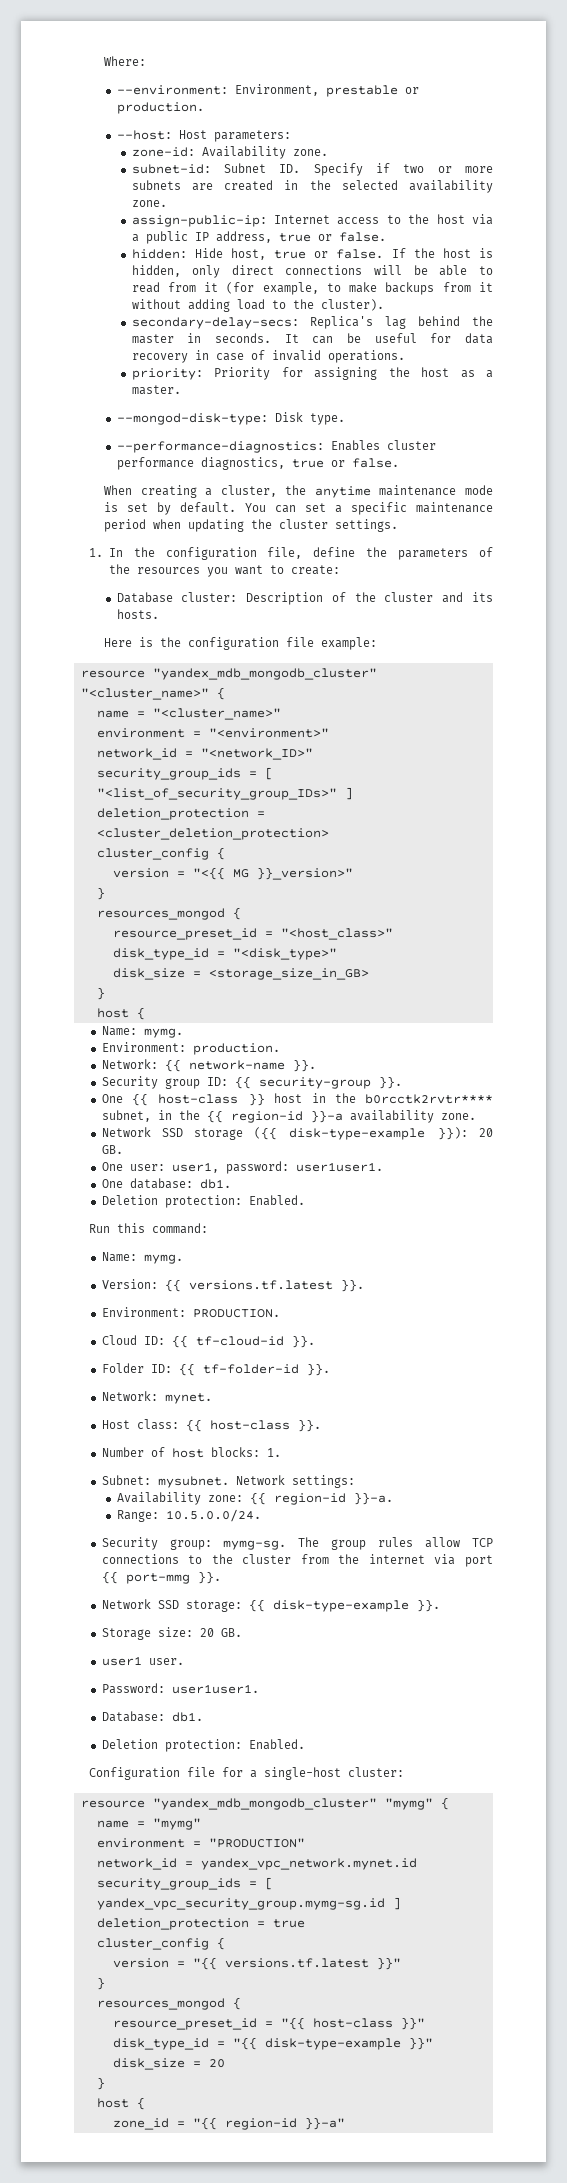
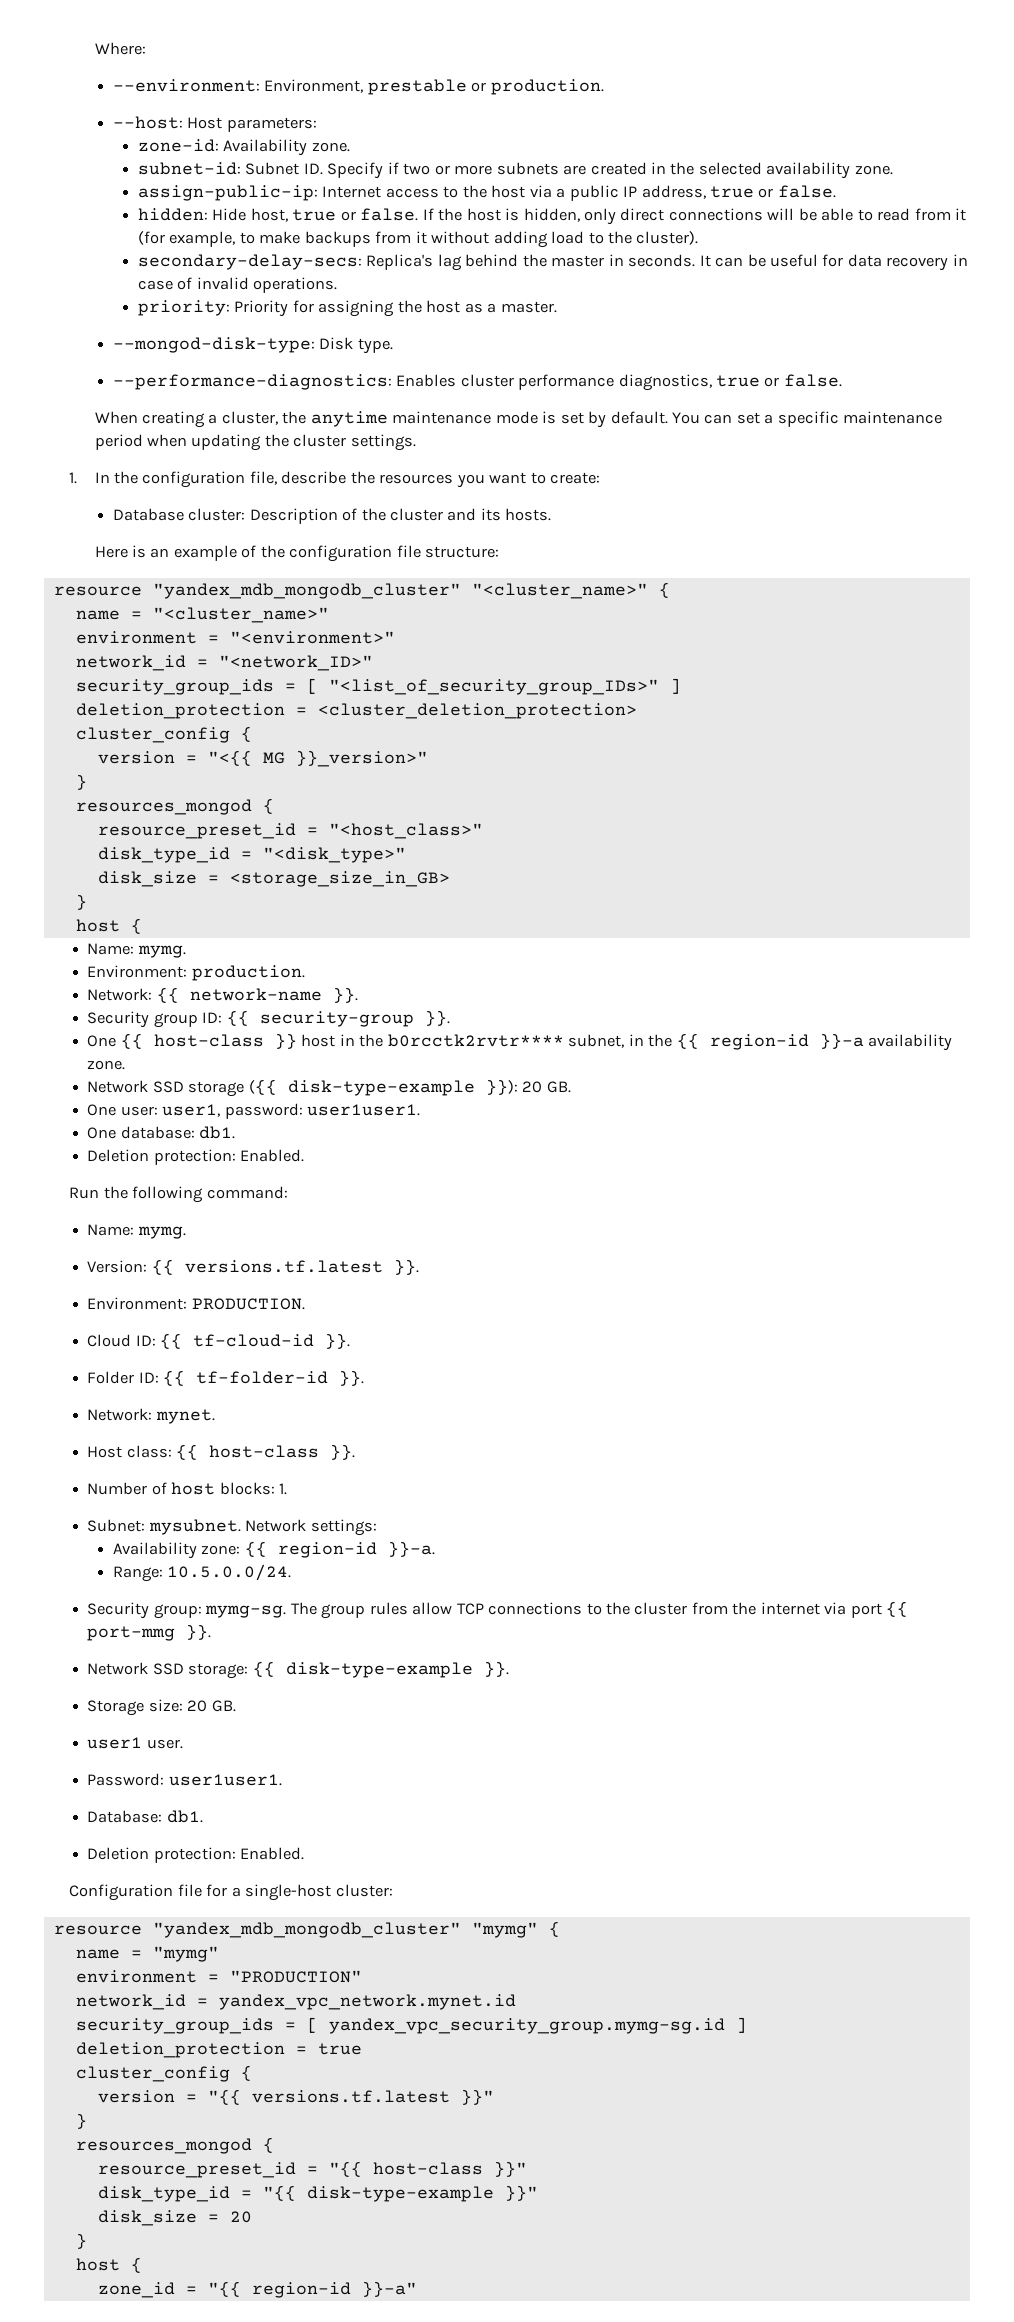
- 1. In the configuration file, define the parameters of the resources you want to create:
+ 1. In the configuration file, describe the resources you want to create:
- Here is the configuration file example:
+ Here is an example of the configuration file structure:
- Run this command:
+ Run the following command:

